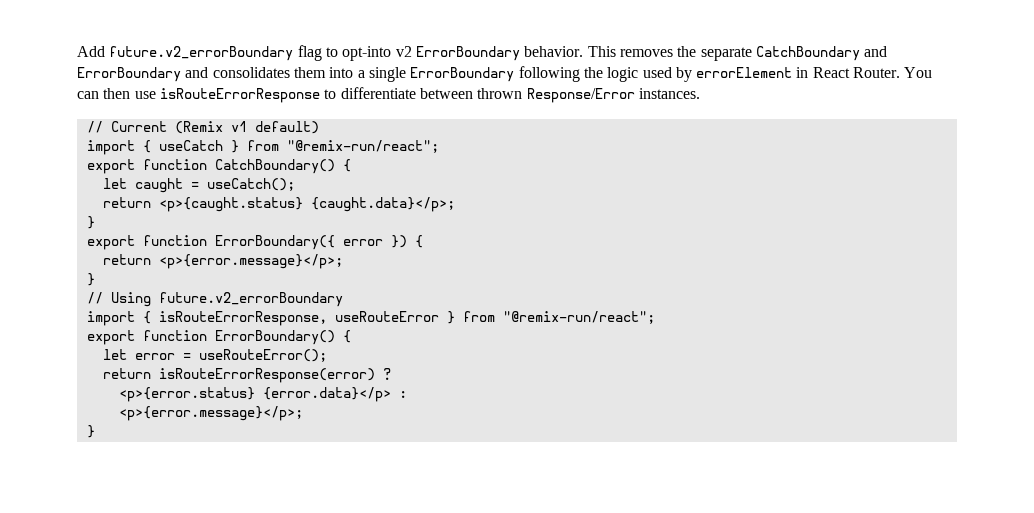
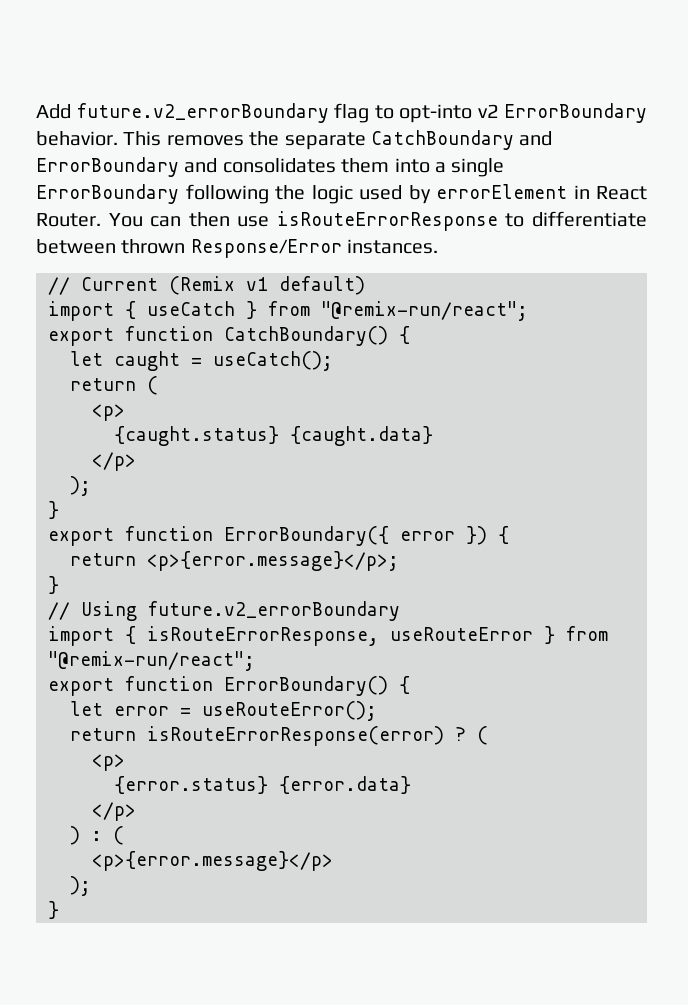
- return <p>{caught.status} {caught.data}</p>;
+ return (
+ <p>
+ {caught.status} {caught.data}
+ </p>
+ );
- return isRouteErrorResponse(error) ?
- <p>{error.status} {error.data}</p> :
- <p>{error.message}</p>;
+ return isRouteErrorResponse(error) ? (
+ <p>
+ {error.status} {error.data}
+ </p>
+ ) : (
+ <p>{error.message}</p>
+ );

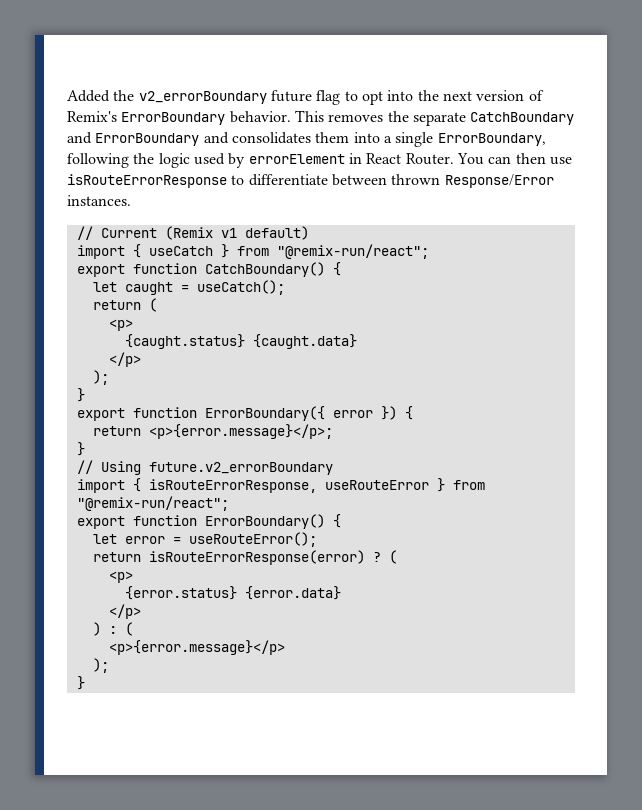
- Add future.v2_errorBoundary flag to opt-into v2 ErrorBoundary behavior.
+ Added the v2_errorBoundary future flag to opt into the next version of Remix's ErrorBoundary behavior.
- This removes the separate CatchBoundary and ErrorBoundary and consolidates them into a single ErrorBoundary following the logic used by errorElement in React Router.
+ This removes the separate CatchBoundary and ErrorBoundary and consolidates them into a single ErrorBoundary, following the logic used by errorElement in React Router.

